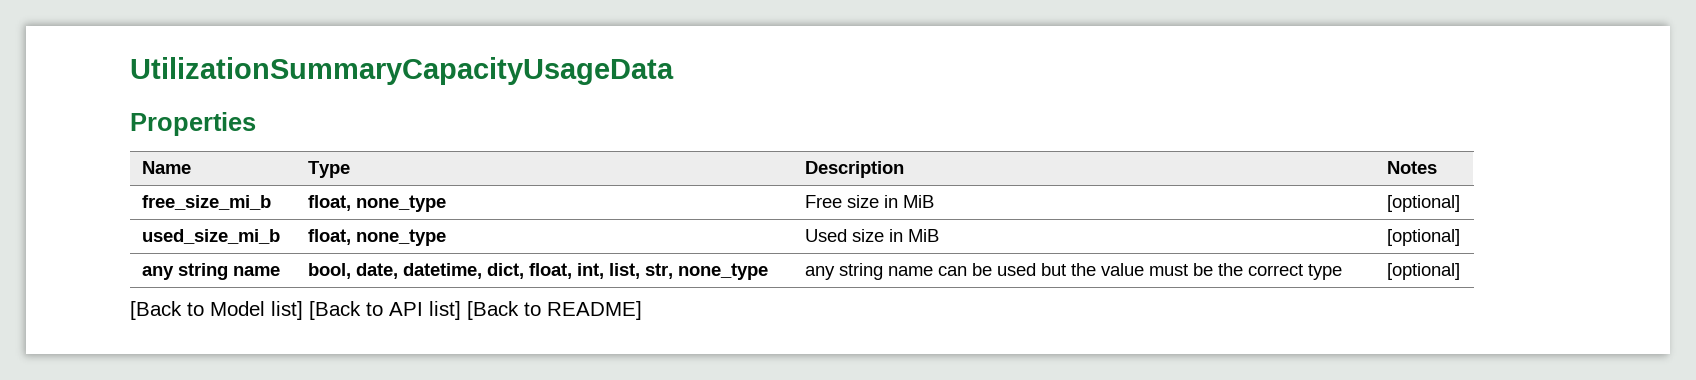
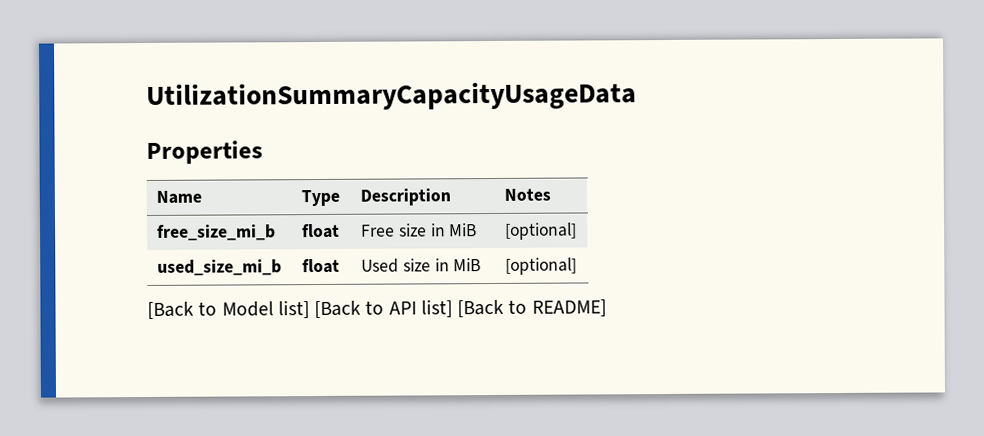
- free_size_mi_b | float, none_type | Free size in MiB | [optional]
+ free_size_mi_b | float | Free size in MiB | [optional]
- used_size_mi_b | float, none_type | Used size in MiB | [optional]
+ used_size_mi_b | float | Used size in MiB | [optional]
- any string name | bool, date, datetime, dict, float, int, list, str, none_type | any string name can be used but the value must be the correct type | [optional]

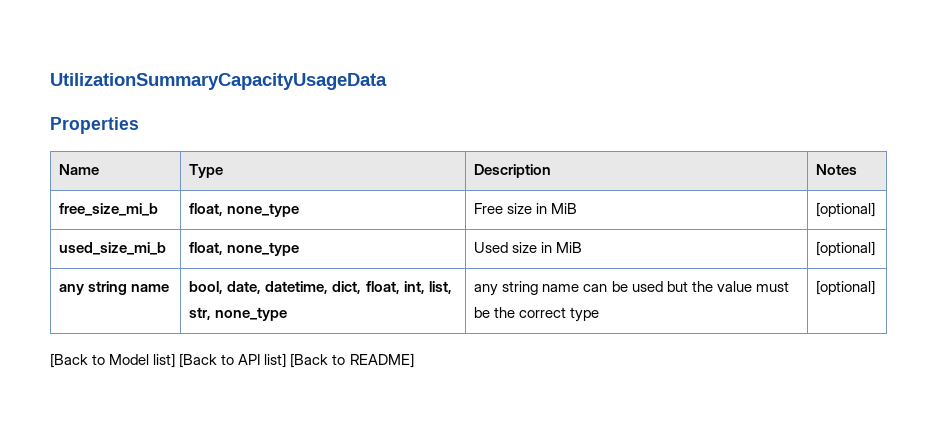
- free_size_mi_b | float | Free size in MiB | [optional]
+ free_size_mi_b | float, none_type | Free size in MiB | [optional]
- used_size_mi_b | float | Used size in MiB | [optional]
+ used_size_mi_b | float, none_type | Used size in MiB | [optional]
+ any string name | bool, date, datetime, dict, float, int, list, str, none_type | any string name can be used but the value must be the correct type | [optional]

